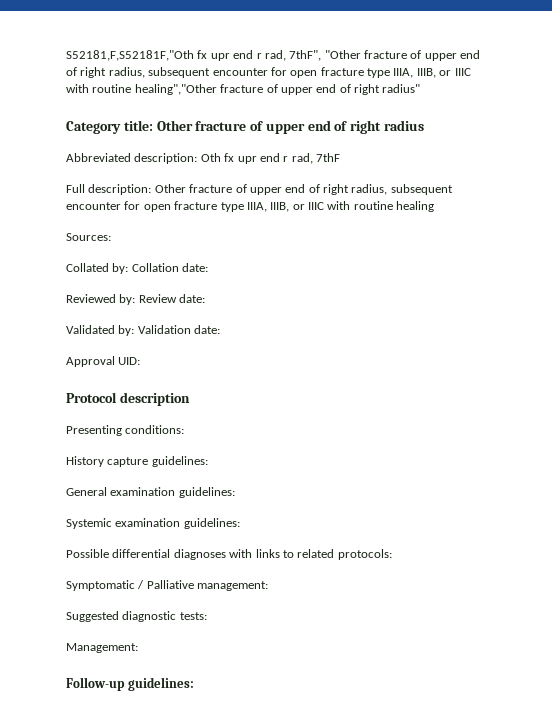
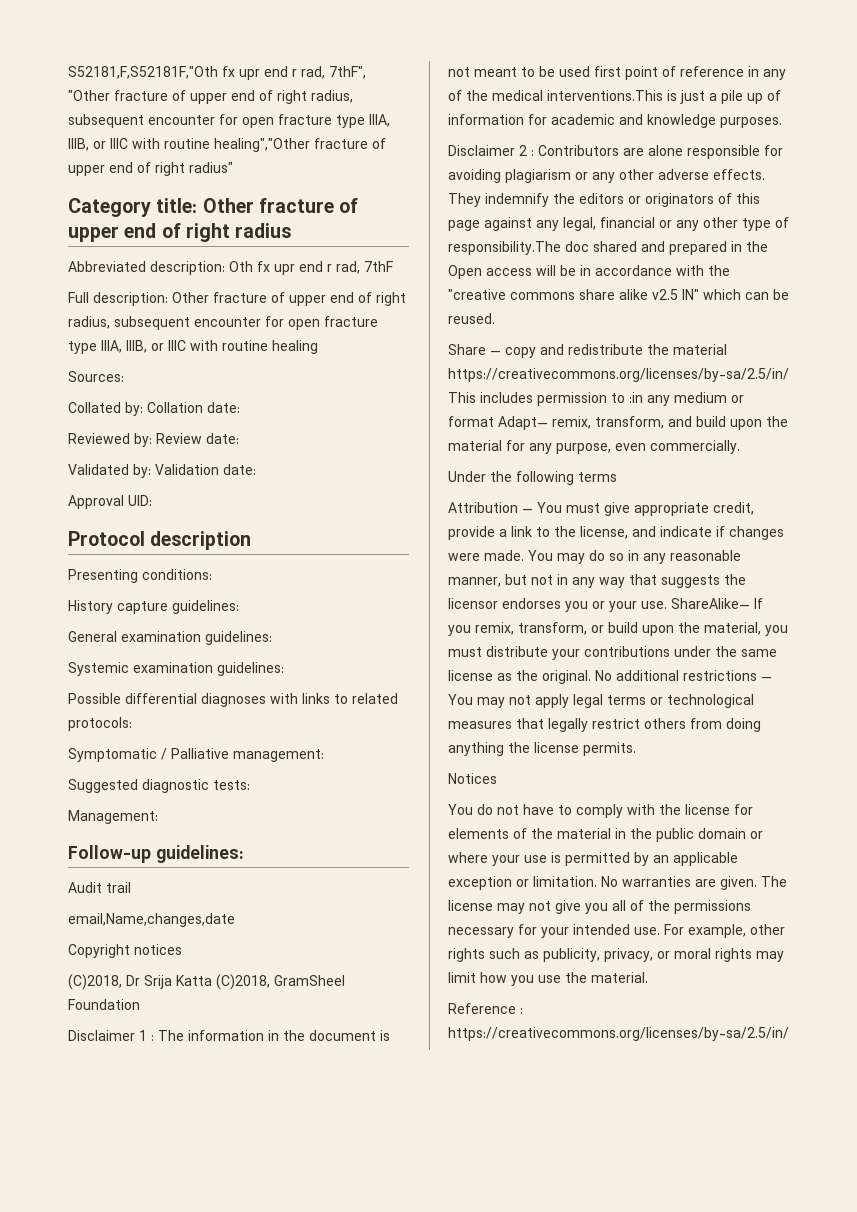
+ Audit trail
+ email,Name,changes,date
+ Copyright notices
+ (C)2018, Dr Srija Katta (C)2018, GramSheel Foundation
+ Disclaimer 1 : The information in the document is not meant to be used first point of reference in any of the medical interventions.This is just a pile up of information for academic and knowledge purposes.
+ Disclaimer 2 : Contributors are alone responsible for avoiding plagiarism or any other adverse effects. They indemnify the editors or originators of this page against any legal, financial or any other type of responsibility.The doc shared and prepared in the Open access will be in accordance with the "creative commons share alike v2.5 IN" which can be reused.
+ Share — copy and redistribute the material https://creativecommons.org/licenses/by-sa/2.5/in/ This includes permission to :in any medium or format Adapt— remix, transform, and build upon the material for any purpose, even commercially.
+ Under the following terms
+ Attribution — You must give appropriate credit, provide a link to the license, and indicate if changes were made. You may do so in any reasonable manner, but not in any way that suggests the licensor endorses you or your use. ShareAlike— If you remix, transform, or build upon the material, you must distribute your contributions under the same license as the original. No additional restrictions — You may not apply legal terms or technological measures that legally restrict others from doing anything the license permits.
+ Notices
+ You do not have to comply with the license for elements of the material in the public domain or where your use is permitted by an applicable exception or limitation. No warranties are given. The license may not give you all of the permissions necessary for your intended use. For example, other rights such as publicity, privacy, or moral rights may limit how you use the material.
+ Reference : https://creativecommons.org/licenses/by-sa/2.5/in/

